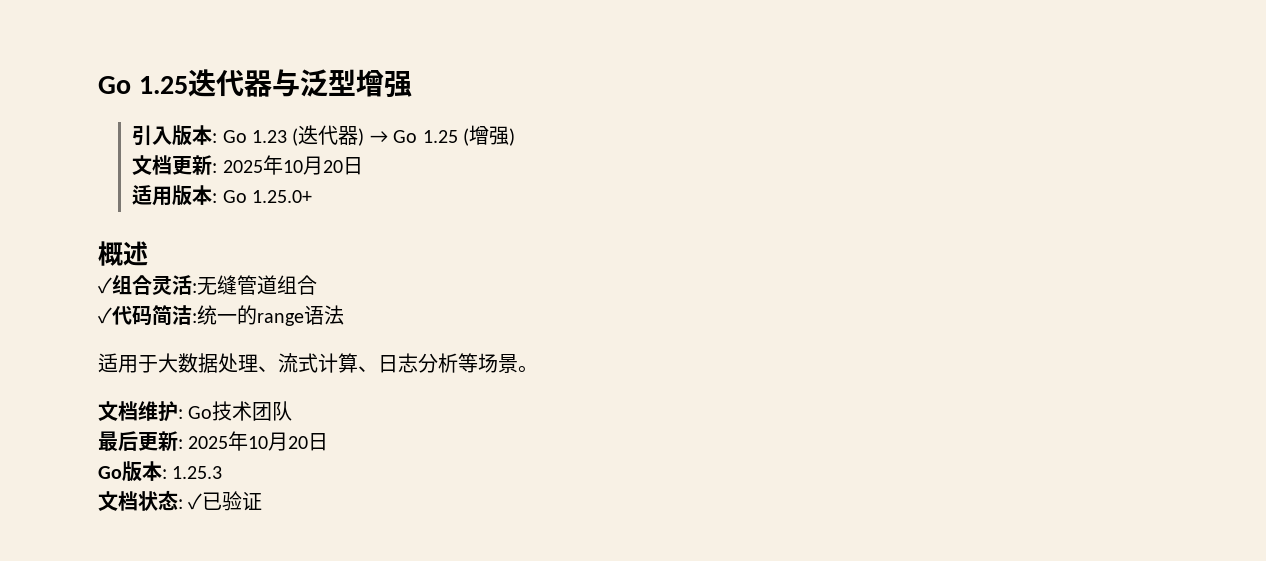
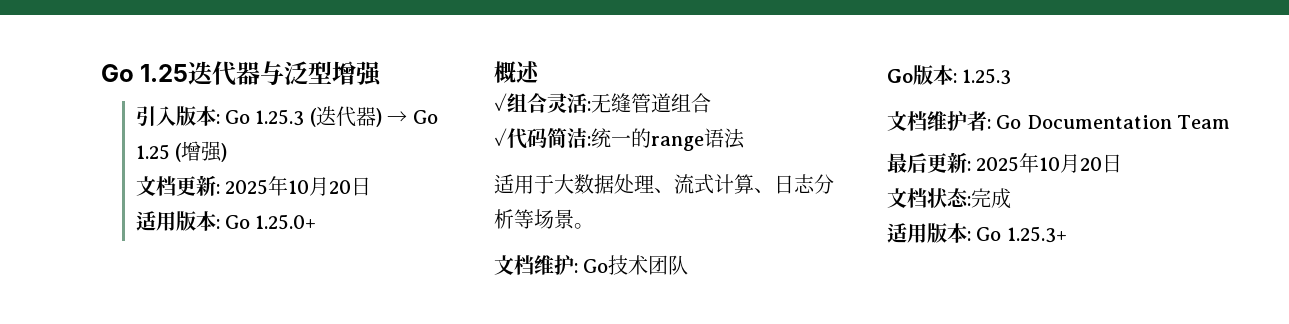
- 引入版本: Go 1.23 (迭代器) → Go 1.25 (增强)
+ 引入版本: Go 1.25.3 (迭代器) → Go 1.25 (增强)
+ Go版本: 1.25.3
+ 文档维护者: Go Documentation Team
- Go版本: 1.25.3
- 文档状态: ✓已验证
+ 文档状态:完成
+ 适用版本: Go 1.25.3+

